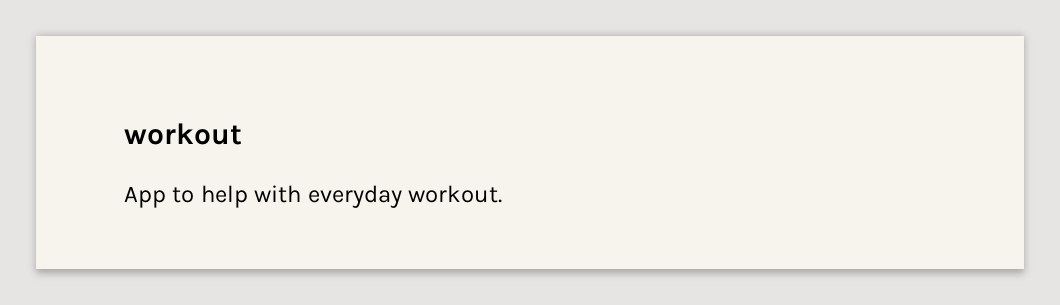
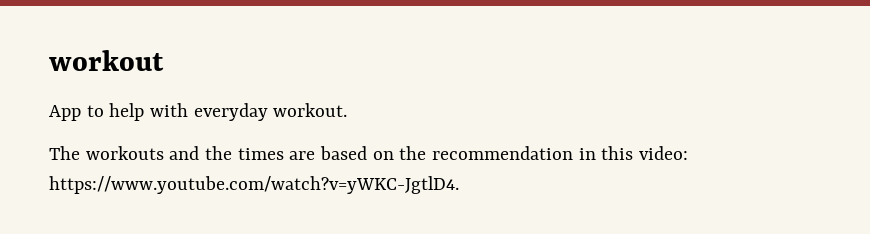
+ The workouts and the times are based on the recommendation in this video: https://www.youtube.com/watch?v=yWKC-JgtlD4.

